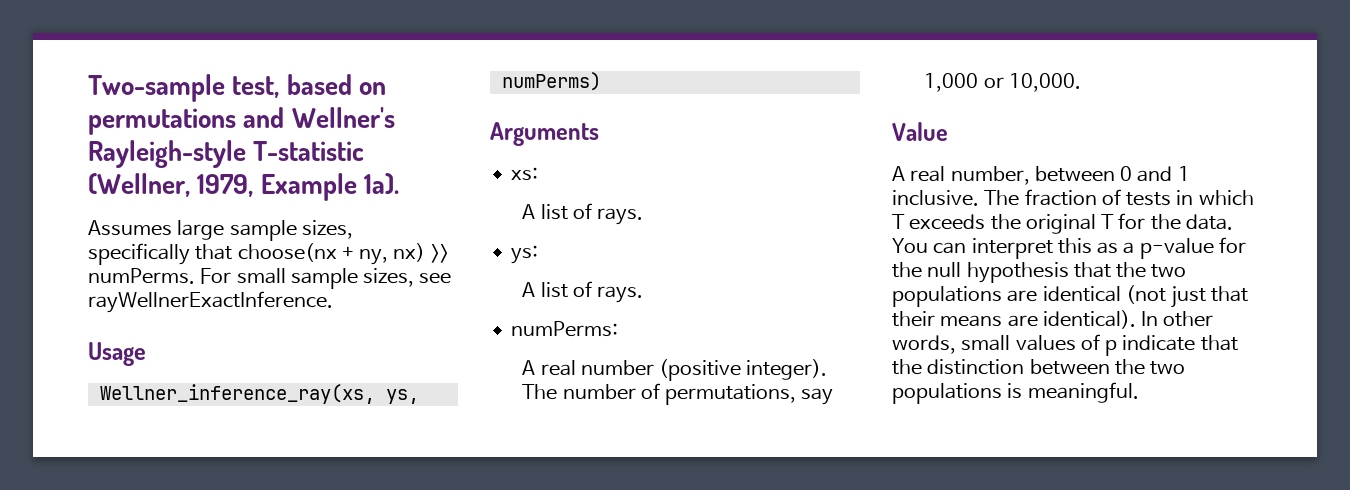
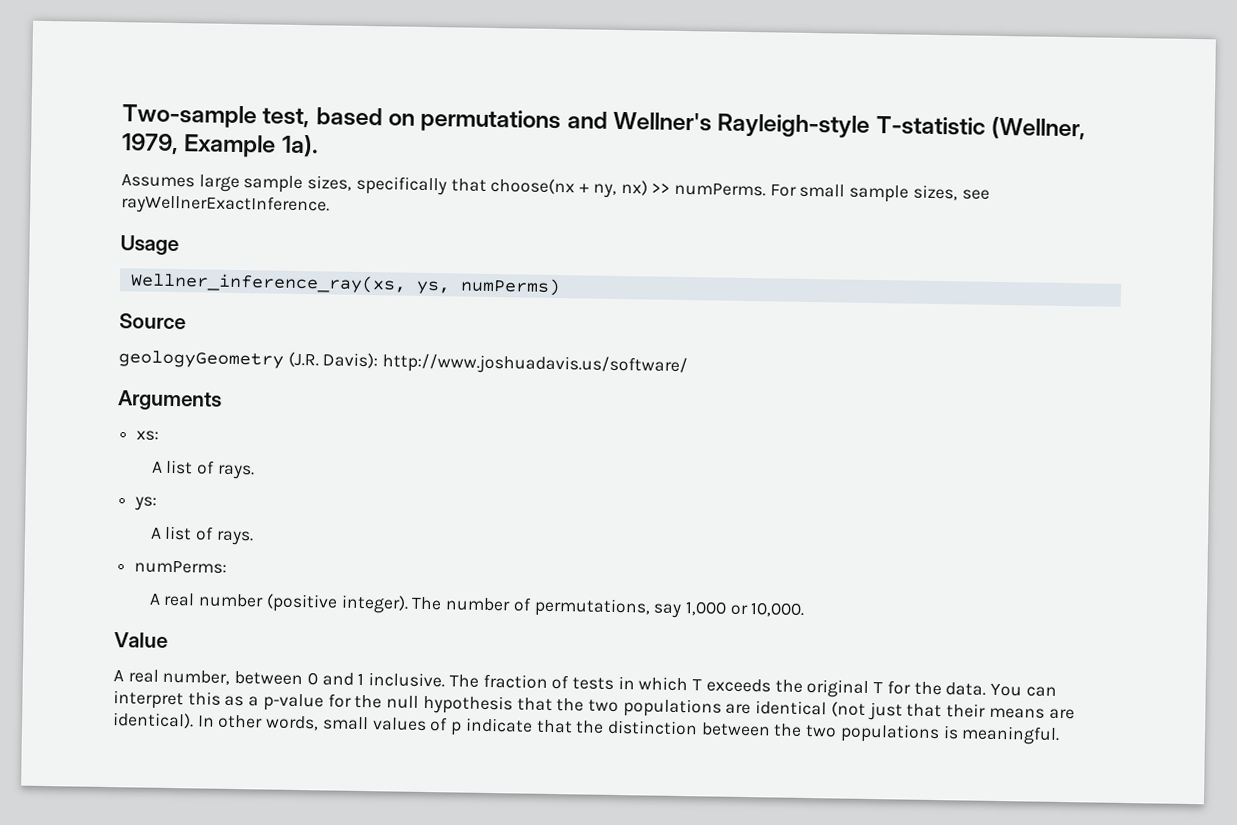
+ Source
+ geologyGeometry (J.R. Davis): http://www.joshuadavis.us/software/

